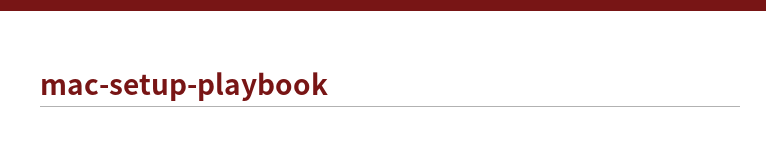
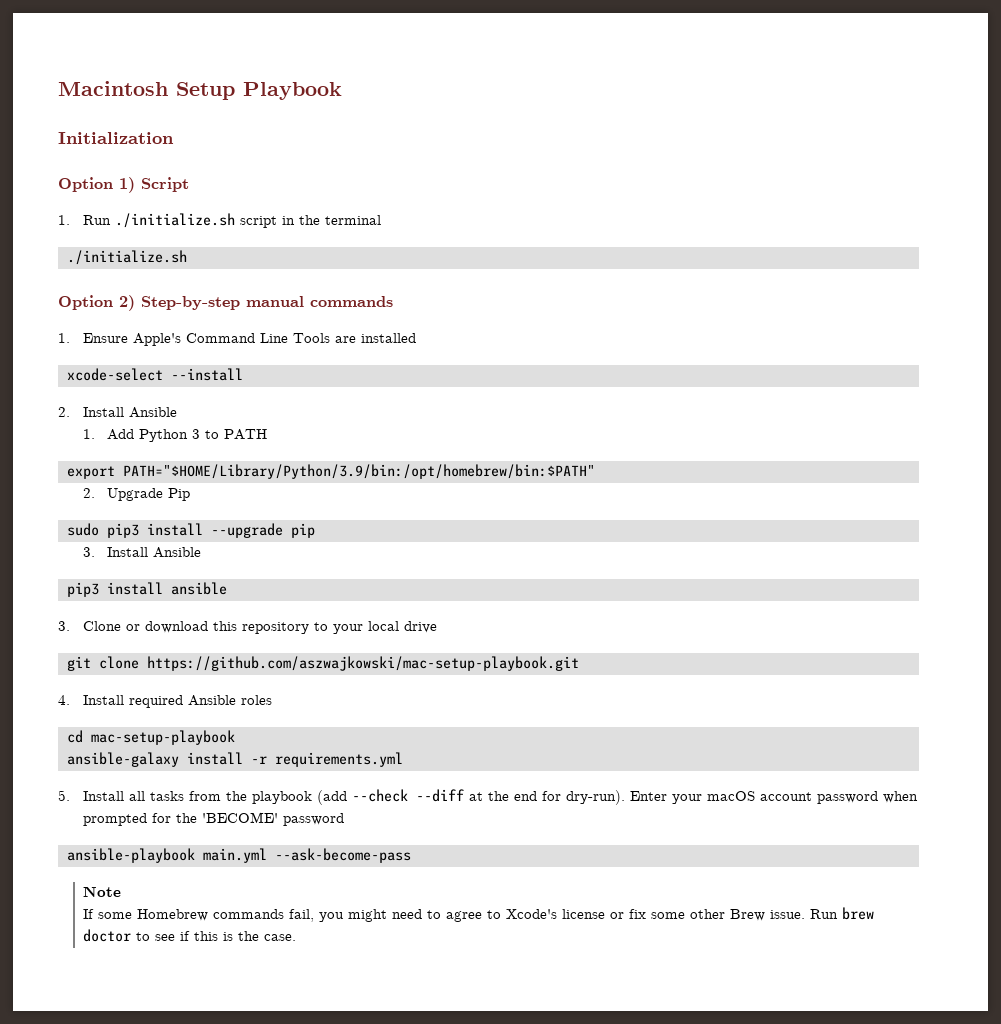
- mac-setup-playbook
+ Macintosh Setup Playbook
+ Initialization
+ Option 1) Script
+ 1. Run ./initialize.sh script in the terminal
+ ./initialize.sh
+ Option 2) Step-by-step manual commands
+ 1. Ensure Apple's Command Line Tools are installed
+ xcode-select --install
+ 2. Install Ansible
+ 1. Add Python 3 to PATH
+ export PATH="$HOME/Library/Python/3.9/bin:/opt/homebrew/bin:$PATH"
+ 2. Upgrade Pip
+ sudo pip3 install --upgrade pip
+ 3. Install Ansible
+ pip3 install ansible
+ 3. Clone or download this repository to your local drive
+ git clone https://github.com/aszwajkowski/mac-setup-playbook.git
+ 4. Install required Ansible roles
+ cd mac-setup-playbook
+ ansible-galaxy install -r requirements.yml
+ 5. Install all tasks from the playbook (add --check --diff at the end for dry-run). Enter your macOS account password when prompted for the 'BECOME' password
+ ansible-playbook main.yml --ask-become-pass
+ Note
+ If some Homebrew commands fail, you might need to agree to Xcode's license or fix some other Brew issue. Run brew doctor to see if this is the case.

